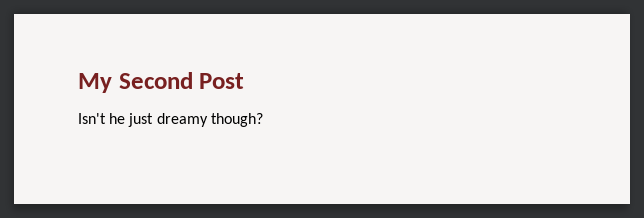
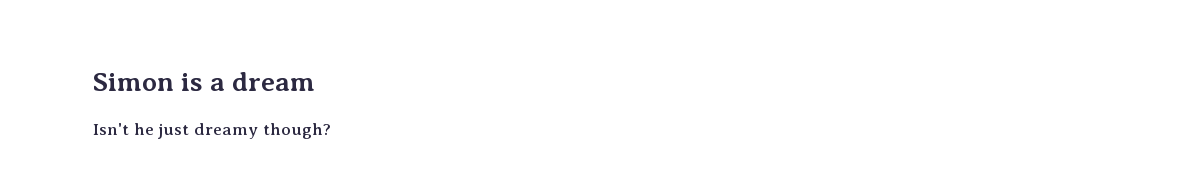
- My Second Post
+ Simon is a dream

